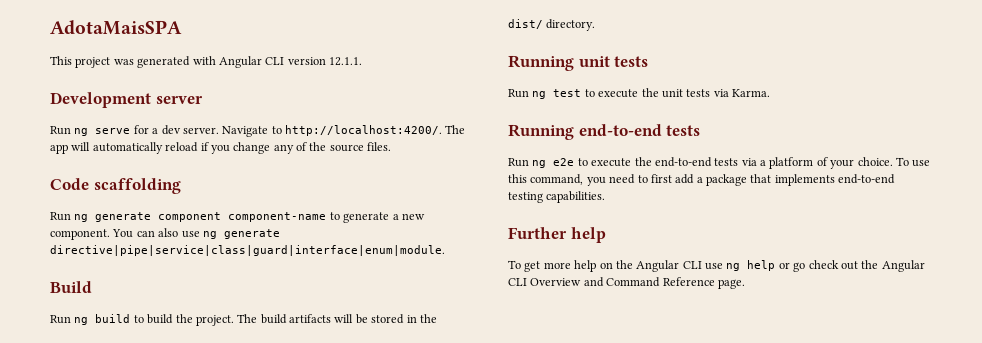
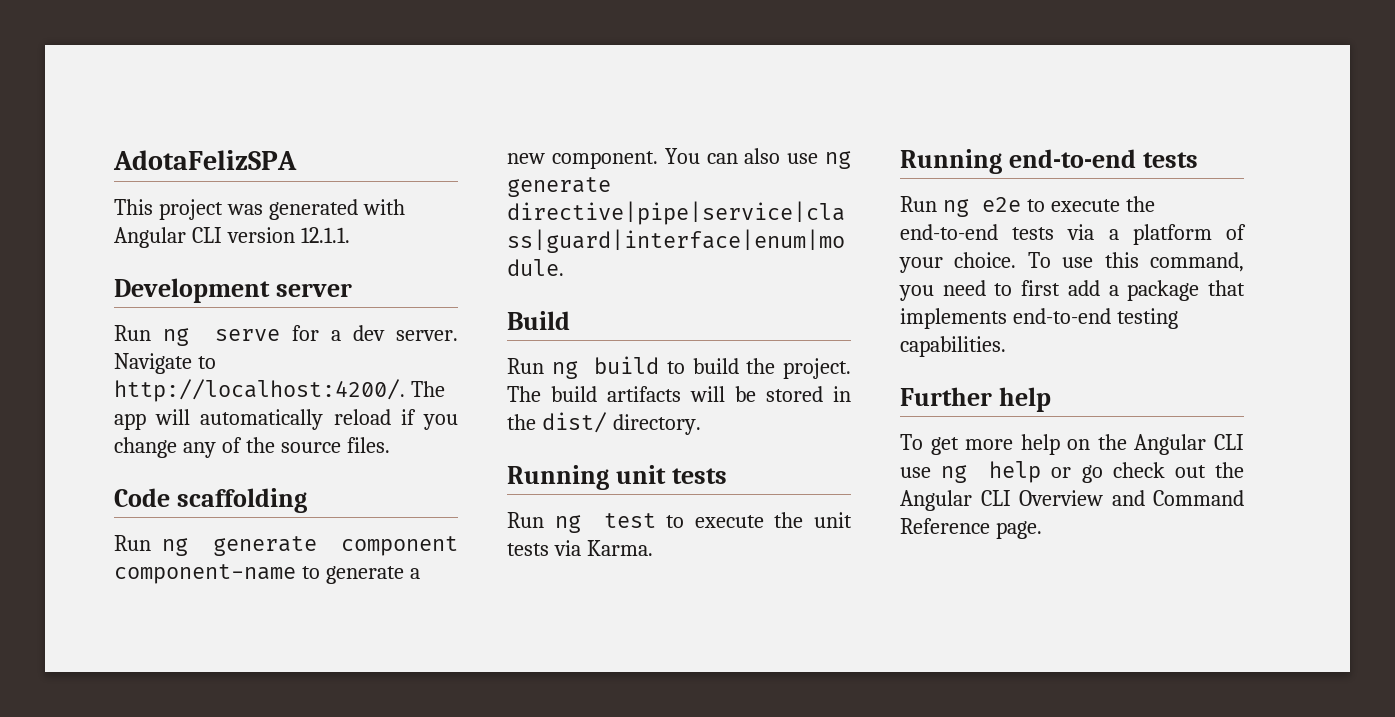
- AdotaMaisSPA
+ AdotaFelizSPA

